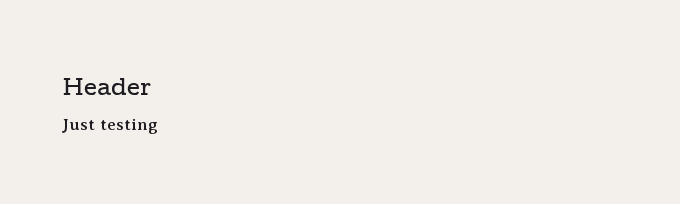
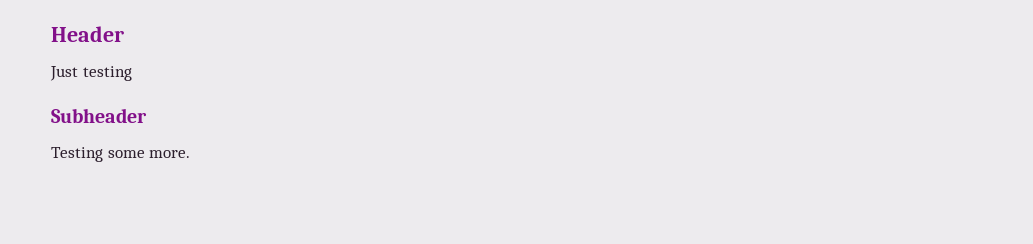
+ Subheader
+ Testing some more.

